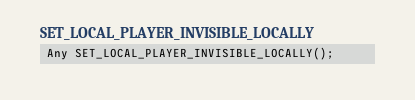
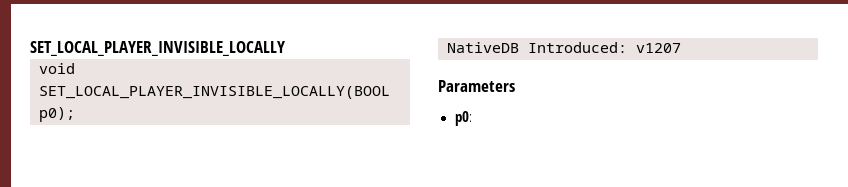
- Any SET_LOCAL_PLAYER_INVISIBLE_LOCALLY();
+ void SET_LOCAL_PLAYER_INVISIBLE_LOCALLY(BOOL p0);
+ NativeDB Introduced: v1207
+ Parameters
+ p0:

